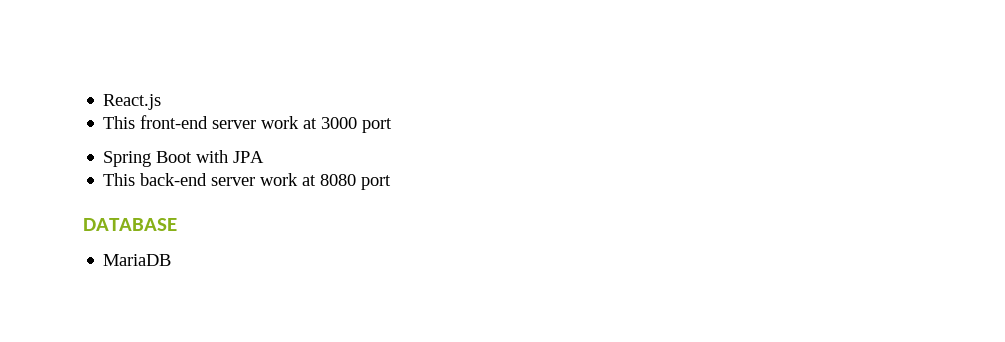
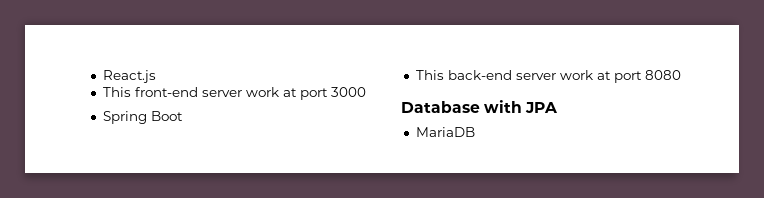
- This front-end server work at 3000 port
+ This front-end server work at port 3000
- Spring Boot with JPA
+ Spring Boot
- This back-end server work at 8080 port
- DATABASE
+ This back-end server work at port 8080
+ Database with JPA

